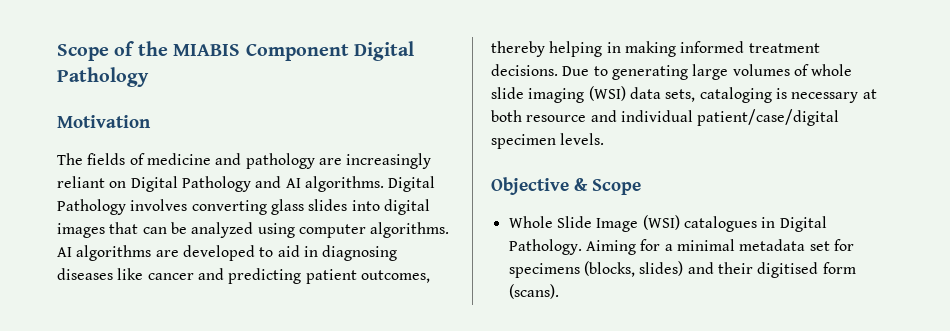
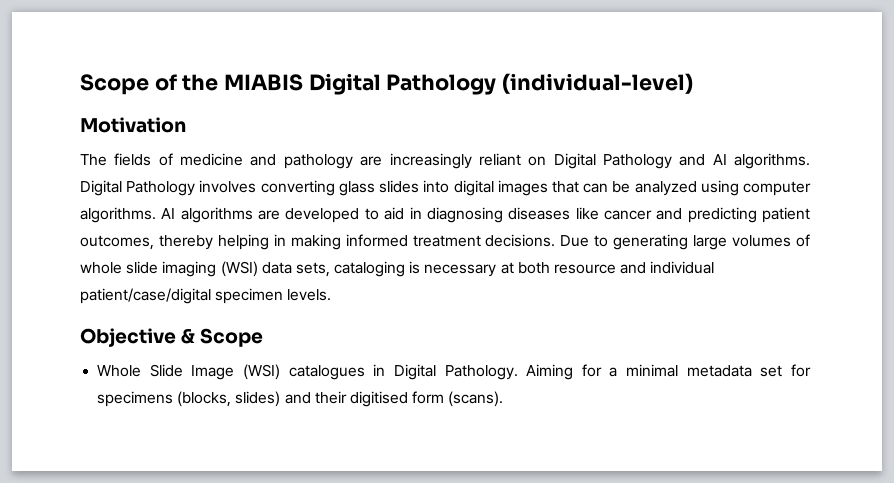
- Scope of the MIABIS Component Digital Pathology
+ Scope of the MIABIS Digital Pathology (individual-level)

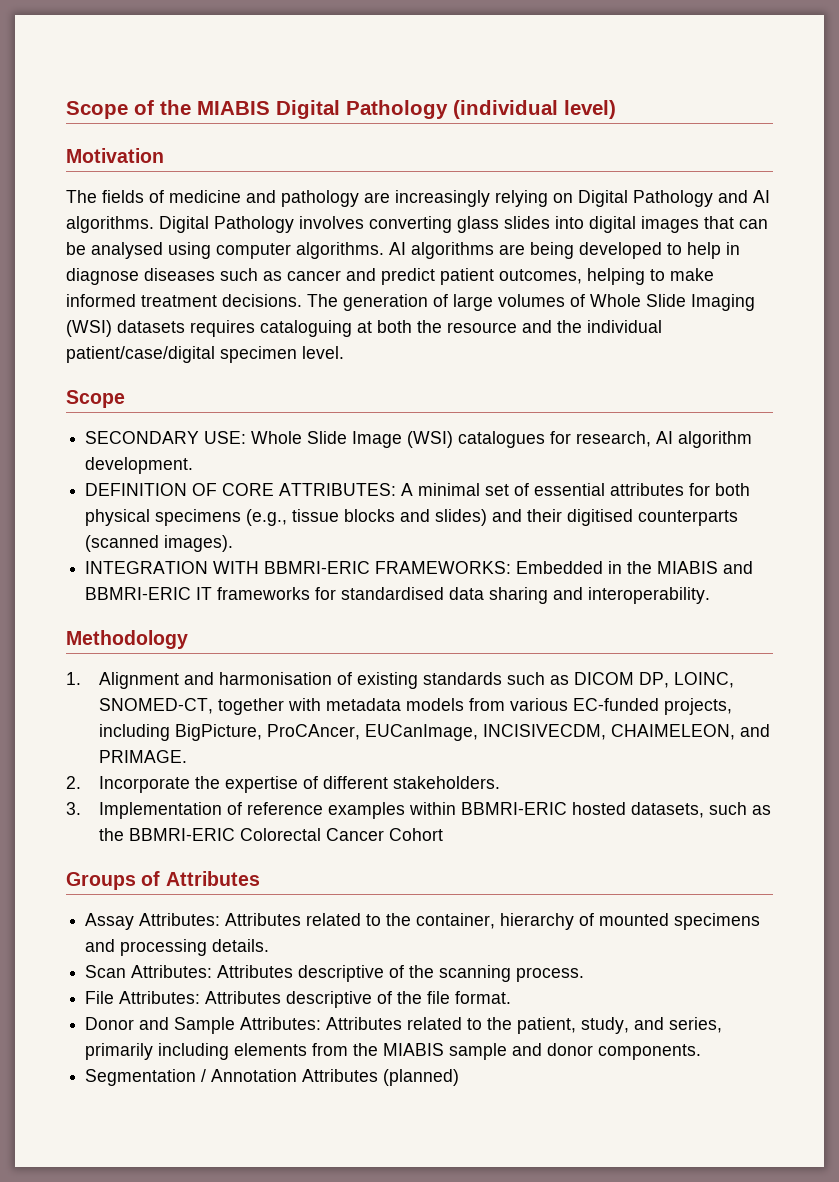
- Scope of the MIABIS Digital Pathology (individual-level)
+ Scope of the MIABIS Digital Pathology (individual level)
- The fields of medicine and pathology are increasingly reliant on Digital Pathology and AI algorithms.
+ The fields of medicine and pathology are increasingly relying on Digital Pathology and AI algorithms.
- Digital Pathology involves converting glass slides into digital images that can be analyzed using computer algorithms.
+ Digital Pathology involves converting glass slides into digital images that can be analysed using computer algorithms.
- AI algorithms are developed to aid in diagnosing diseases like cancer and predicting patient outcomes, thereby helping in making informed treatment decisions. Due to generating large volumes of whole slide imaging (WSI) data sets, cataloging is necessary at both resource and individual patient/case/digital specimen levels.
- Objective & Scope
+ AI algorithms are being developed to help in diagnose diseases such as cancer and predict patient outcomes, helping to make informed treatment decisions. The generation of large volumes of Whole Slide Imaging (WSI) datasets requires cataloguing at both the resource and the individual patient/case/digital specimen level.
+ Scope
- Whole Slide Image (WSI) catalogues in Digital Pathology. Aiming for a minimal metadata set for specimens (blocks, slides) and their digitised form (scans).
+ SECONDARY USE: Whole Slide Image (WSI) catalogues for research, AI algorithm development.
+ DEFINITION OF CORE ATTRIBUTES: A minimal set of essential attributes for both physical specimens (e.g., tissue blocks and slides) and their digitised counterparts (scanned images).
+ INTEGRATION WITH BBMRI-ERIC FRAMEWORKS: Embedded in the MIABIS and BBMRI-ERIC IT frameworks for standardised data sharing and interoperability.
+ Methodology
+ 1. Alignment and harmonisation of existing standards such as DICOM DP, LOINC, SNOMED-CT, together with metadata models from various EC-funded projects, including BigPicture, ProCAncer, EUCanImage, INCISIVECDM, CHAIMELEON, and PRIMAGE.
+ 2. Incorporate the expertise of different stakeholders.
+ 3. Implementation of reference examples within BBMRI-ERIC hosted datasets, such as the BBMRI-ERIC Colorectal Cancer Cohort
+ Groups of Attributes
+ Assay Attributes: Attributes related to the container, hierarchy of mounted specimens and processing details.
+ Scan Attributes: Attributes descriptive of the scanning process.
+ File Attributes: Attributes descriptive of the file format.
+ Donor and Sample Attributes: Attributes related to the patient, study, and series, primarily including elements from the MIABIS sample and donor components.
+ Segmentation / Annotation Attributes (planned)

